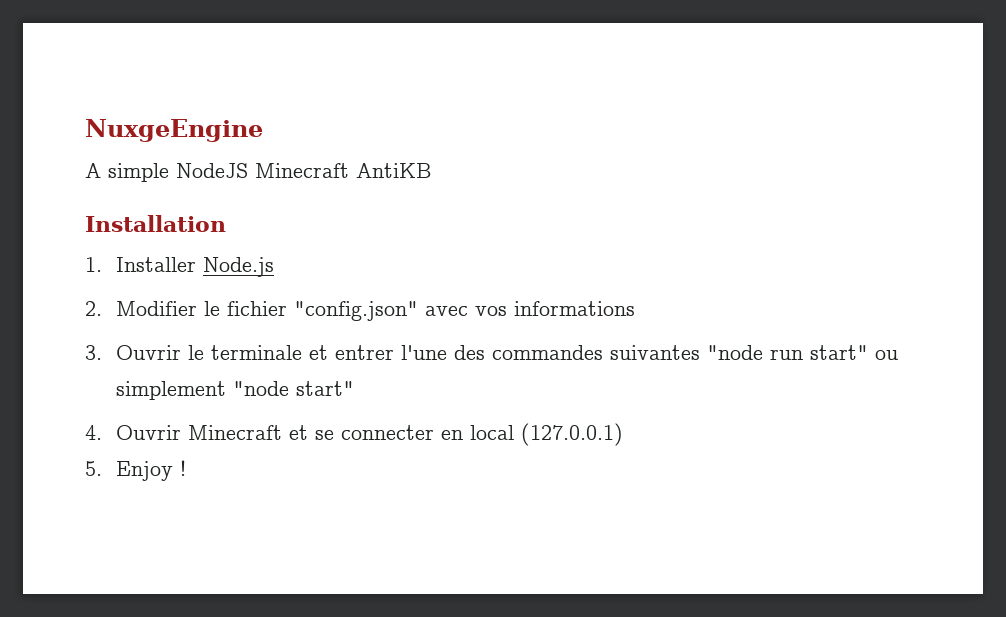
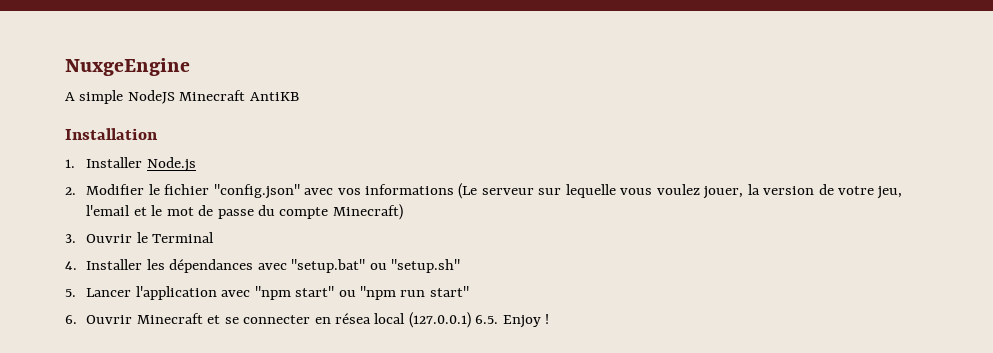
- 2. Modifier le fichier "config.json" avec vos informations
- 3. Ouvrir le terminale et entrer l'une des commandes suivantes "node run start" ou simplement "node start"
+ 2. Modifier le fichier "config.json" avec vos informations (Le serveur sur lequelle vous voulez jouer, la version de votre jeu, l'email et le mot de passe du compte Minecraft)
+ 3. Ouvrir le Terminal
+ 4. Installer les dépendances avec "setup.bat" ou "setup.sh"
+ 5. Lancer l'application avec "npm start" ou "npm run start"
- 4. Ouvrir Minecraft et se connecter en local (127.0.0.1)
- 5. Enjoy !
+ 6. Ouvrir Minecraft et se connecter en résea local (127.0.0.1) 6.5. Enjoy !

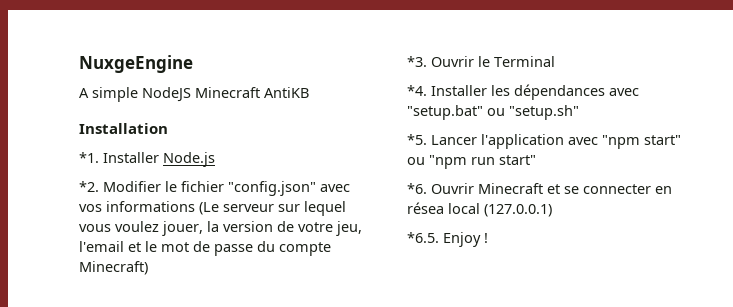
- 1. Installer Node.js
+ *1. Installer Node.js
- 2. Modifier le fichier "config.json" avec vos informations (Le serveur sur lequelle vous voulez jouer, la version de votre jeu, l'email et le mot de passe du compte Minecraft)
+ *2. Modifier le fichier "config.json" avec vos informations (Le serveur sur lequel vous voulez jouer, la version de votre jeu, l'email et le mot de passe du compte Minecraft)
- 3. Ouvrir le Terminal
+ *3. Ouvrir le Terminal
- 4. Installer les dépendances avec "setup.bat" ou "setup.sh"
+ *4. Installer les dépendances avec "setup.bat" ou "setup.sh"
- 5. Lancer l'application avec "npm start" ou "npm run start"
+ *5. Lancer l'application avec "npm start" ou "npm run start"
- 6. Ouvrir Minecraft et se connecter en résea local (127.0.0.1) 6.5. Enjoy !
+ *6. Ouvrir Minecraft et se connecter en résea local (127.0.0.1)
+ *6.5. Enjoy !

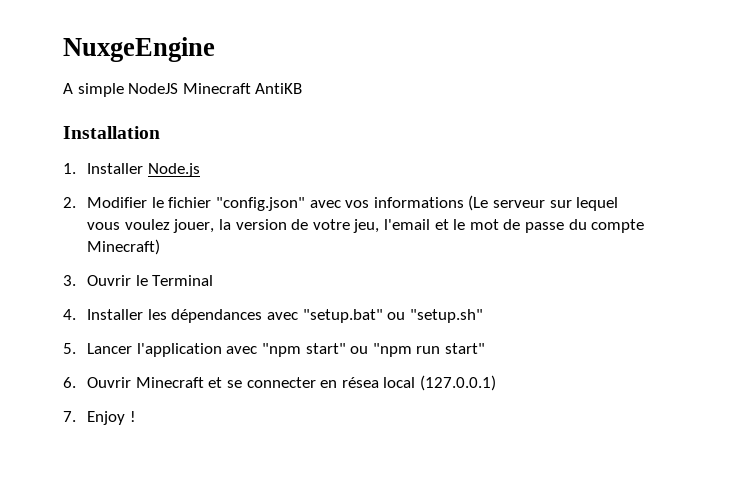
- *1. Installer Node.js
+ 1. Installer Node.js
- *2. Modifier le fichier "config.json" avec vos informations (Le serveur sur lequel vous voulez jouer, la version de votre jeu, l'email et le mot de passe du compte Minecraft)
+ 2. Modifier le fichier "config.json" avec vos informations (Le serveur sur lequel vous voulez jouer, la version de votre jeu, l'email et le mot de passe du compte Minecraft)
- *3. Ouvrir le Terminal
+ 3. Ouvrir le Terminal
- *4. Installer les dépendances avec "setup.bat" ou "setup.sh"
+ 4. Installer les dépendances avec "setup.bat" ou "setup.sh"
- *5. Lancer l'application avec "npm start" ou "npm run start"
+ 5. Lancer l'application avec "npm start" ou "npm run start"
- *6. Ouvrir Minecraft et se connecter en résea local (127.0.0.1)
+ 6. Ouvrir Minecraft et se connecter en résea local (127.0.0.1)
- *6.5. Enjoy !
+ 7. Enjoy !

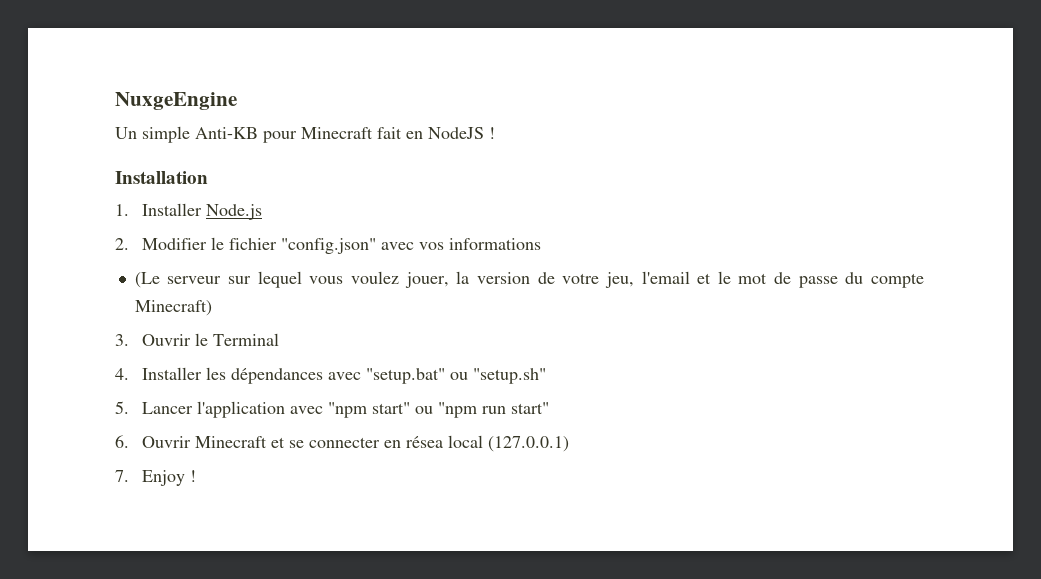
- A simple NodeJS Minecraft AntiKB
+ Un simple Anti-KB pour Minecraft fait en NodeJS !
- 2. Modifier le fichier "config.json" avec vos informations (Le serveur sur lequel vous voulez jouer, la version de votre jeu, l'email et le mot de passe du compte Minecraft)
+ 2. Modifier le fichier "config.json" avec vos informations
+ (Le serveur sur lequel vous voulez jouer, la version de votre jeu, l'email et le mot de passe du compte Minecraft)

